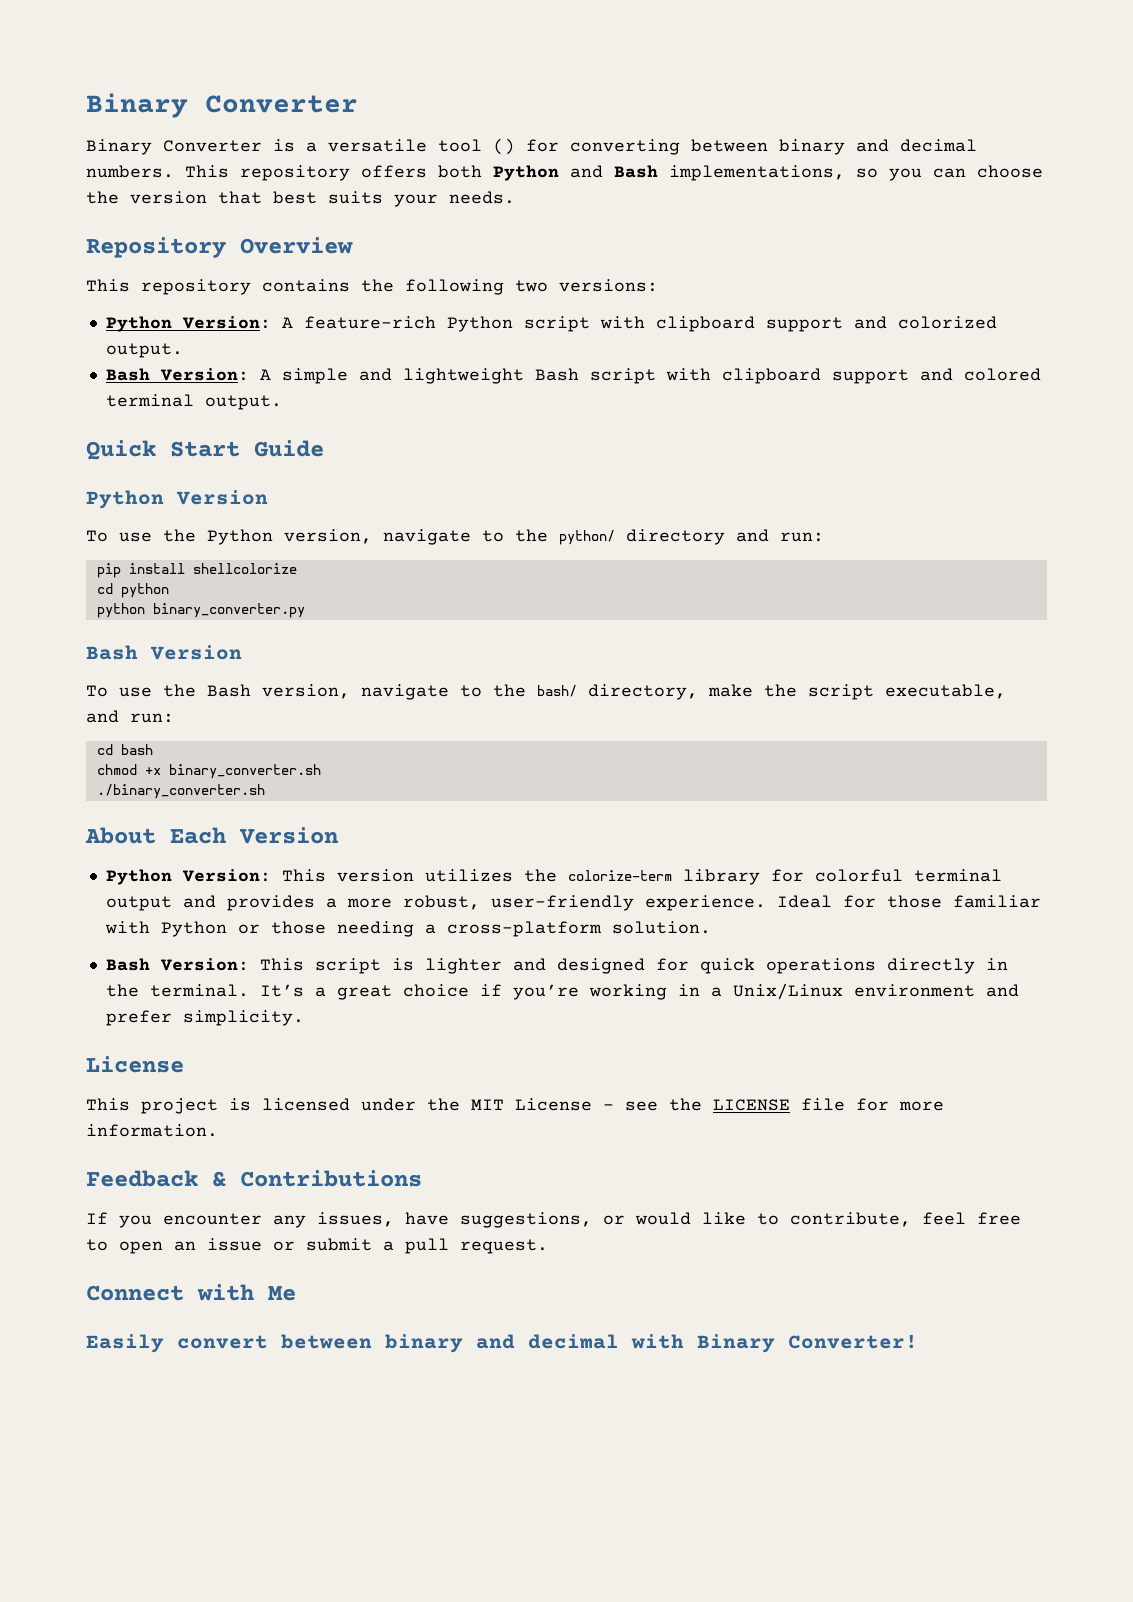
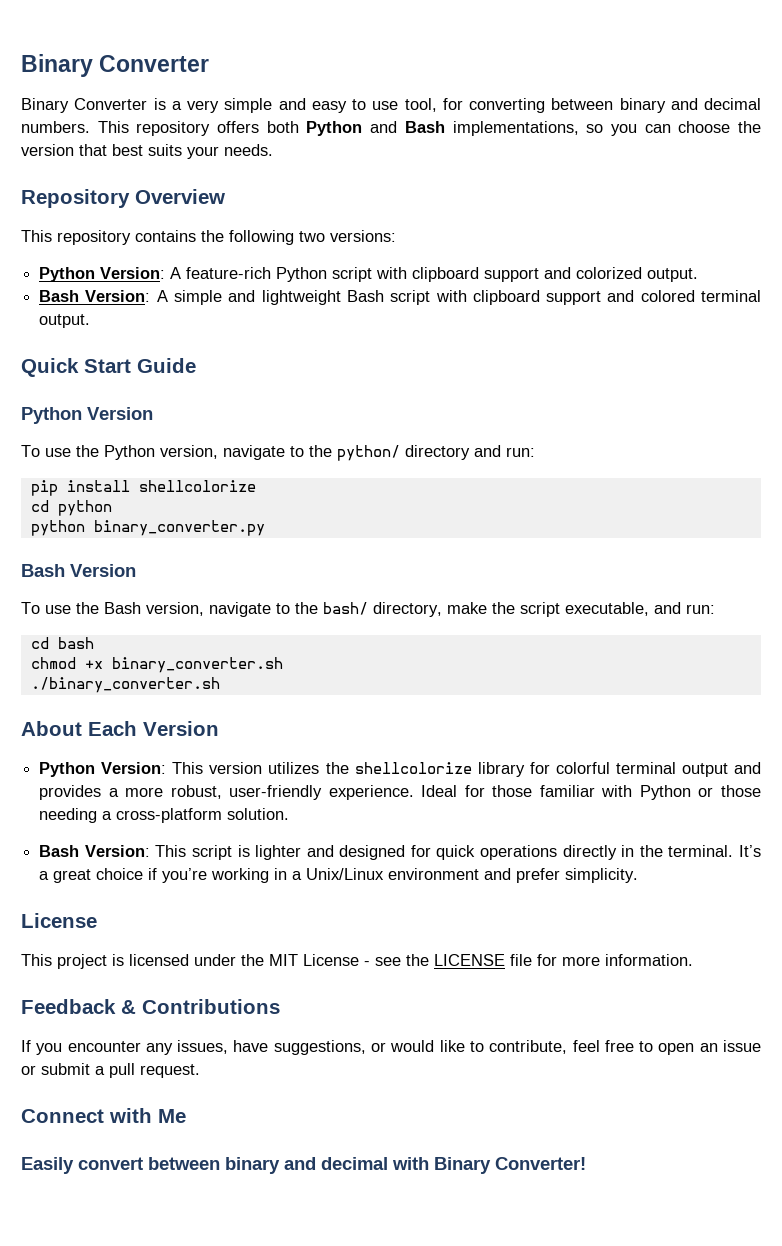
- Binary Converter is a versatile tool () for converting between binary and decimal numbers.
+ Binary Converter is a very simple and easy to use tool, for converting between binary and decimal numbers.
- Python Version: This version utilizes the colorize-term library for colorful terminal output and provides a more robust, user-friendly experience.
+ Python Version: This version utilizes the shellcolorize library for colorful terminal output and provides a more robust, user-friendly experience.

